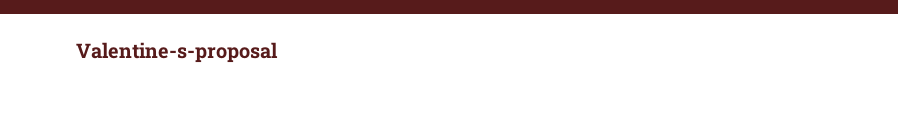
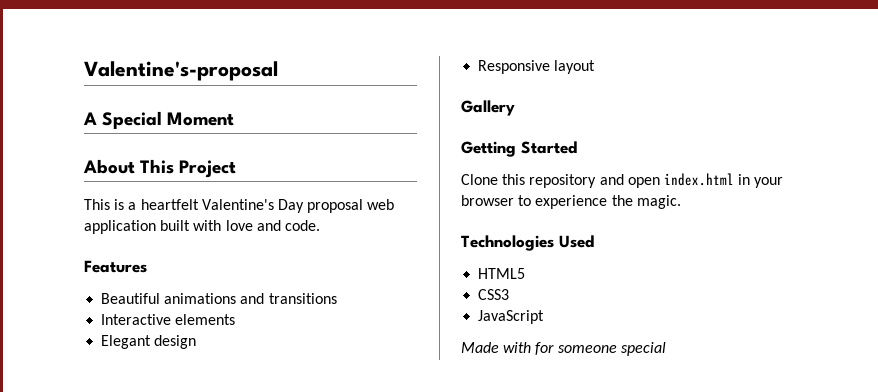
- Valentine-s-proposal
+ Valentine's-proposal
+ A Special Moment
+ About This Project
+ This is a heartfelt Valentine's Day proposal web application built with love and code.
+ Features
+ Beautiful animations and transitions
+ Interactive elements
+ Elegant design
+ Responsive layout
+ Gallery
+ Getting Started
+ Clone this repository and open index.html in your browser to experience the magic.
+ Technologies Used
+ HTML5
+ CSS3
+ JavaScript
+ Made with for someone special

